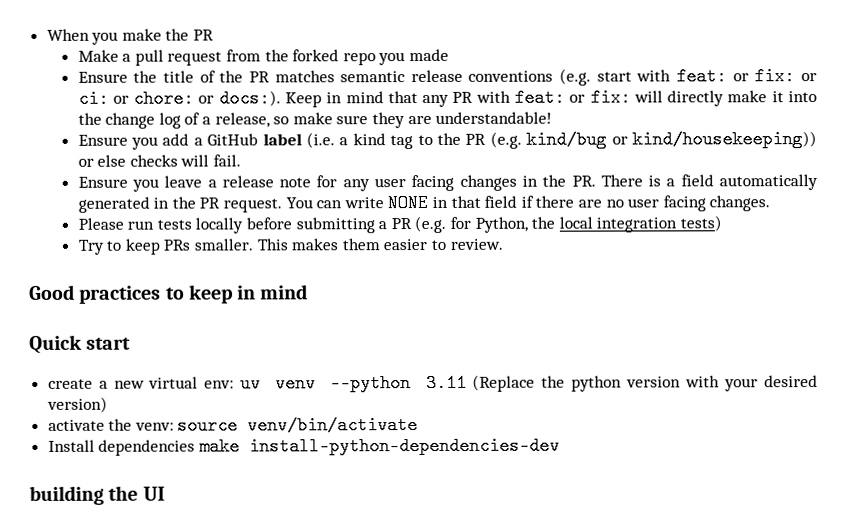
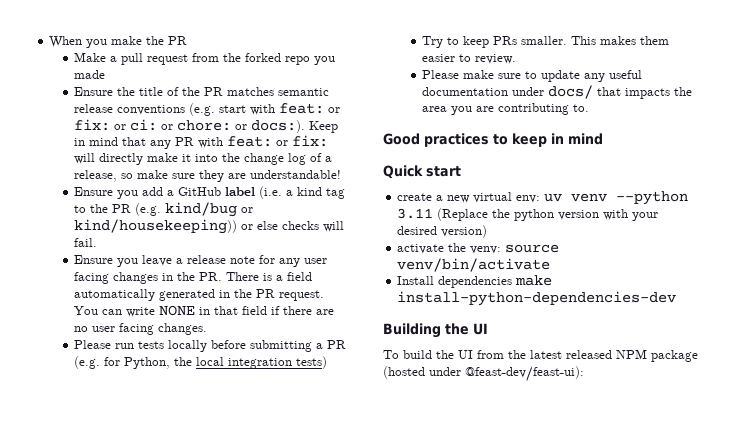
+ Please make sure to update any useful documentation under docs/ that impacts the area you are contributing to.
- building the UI
+ Building the UI
+ To build the UI from the latest released NPM package (hosted under @feast-dev/feast-ui):

